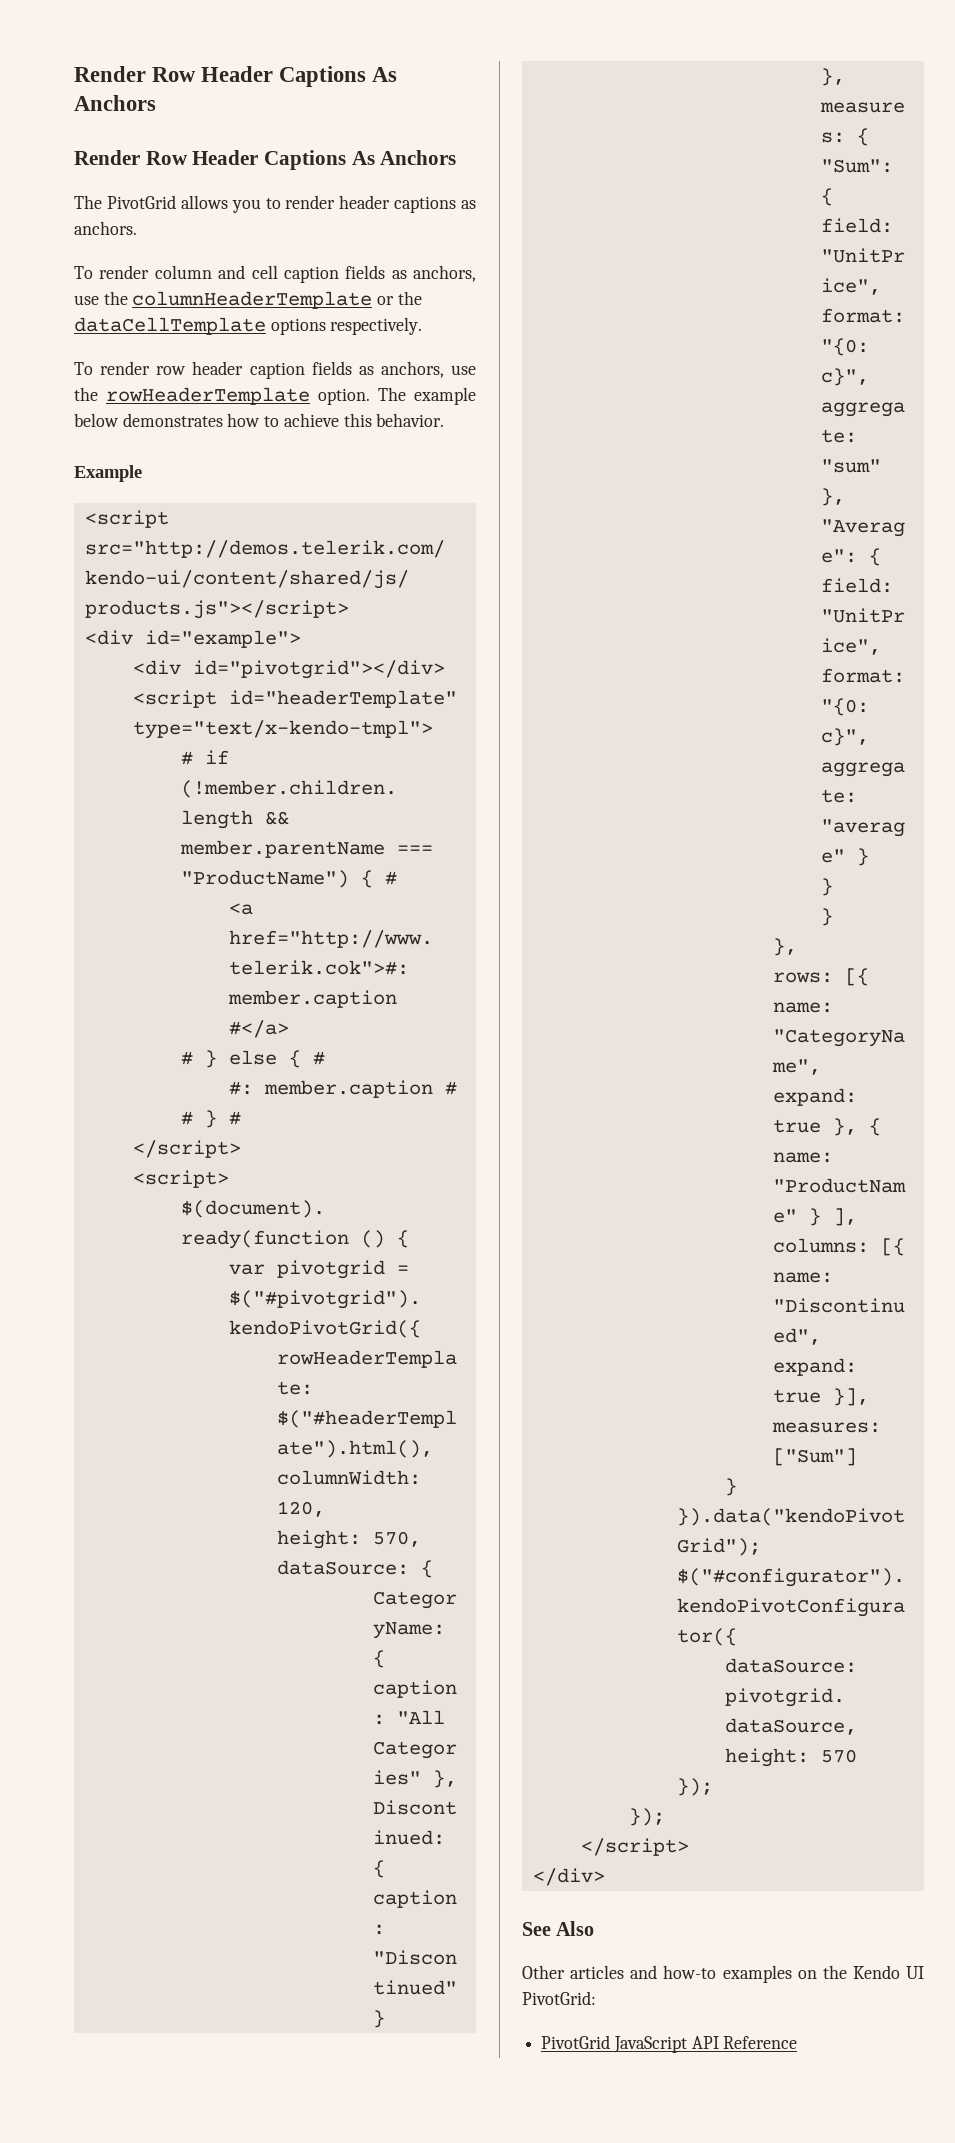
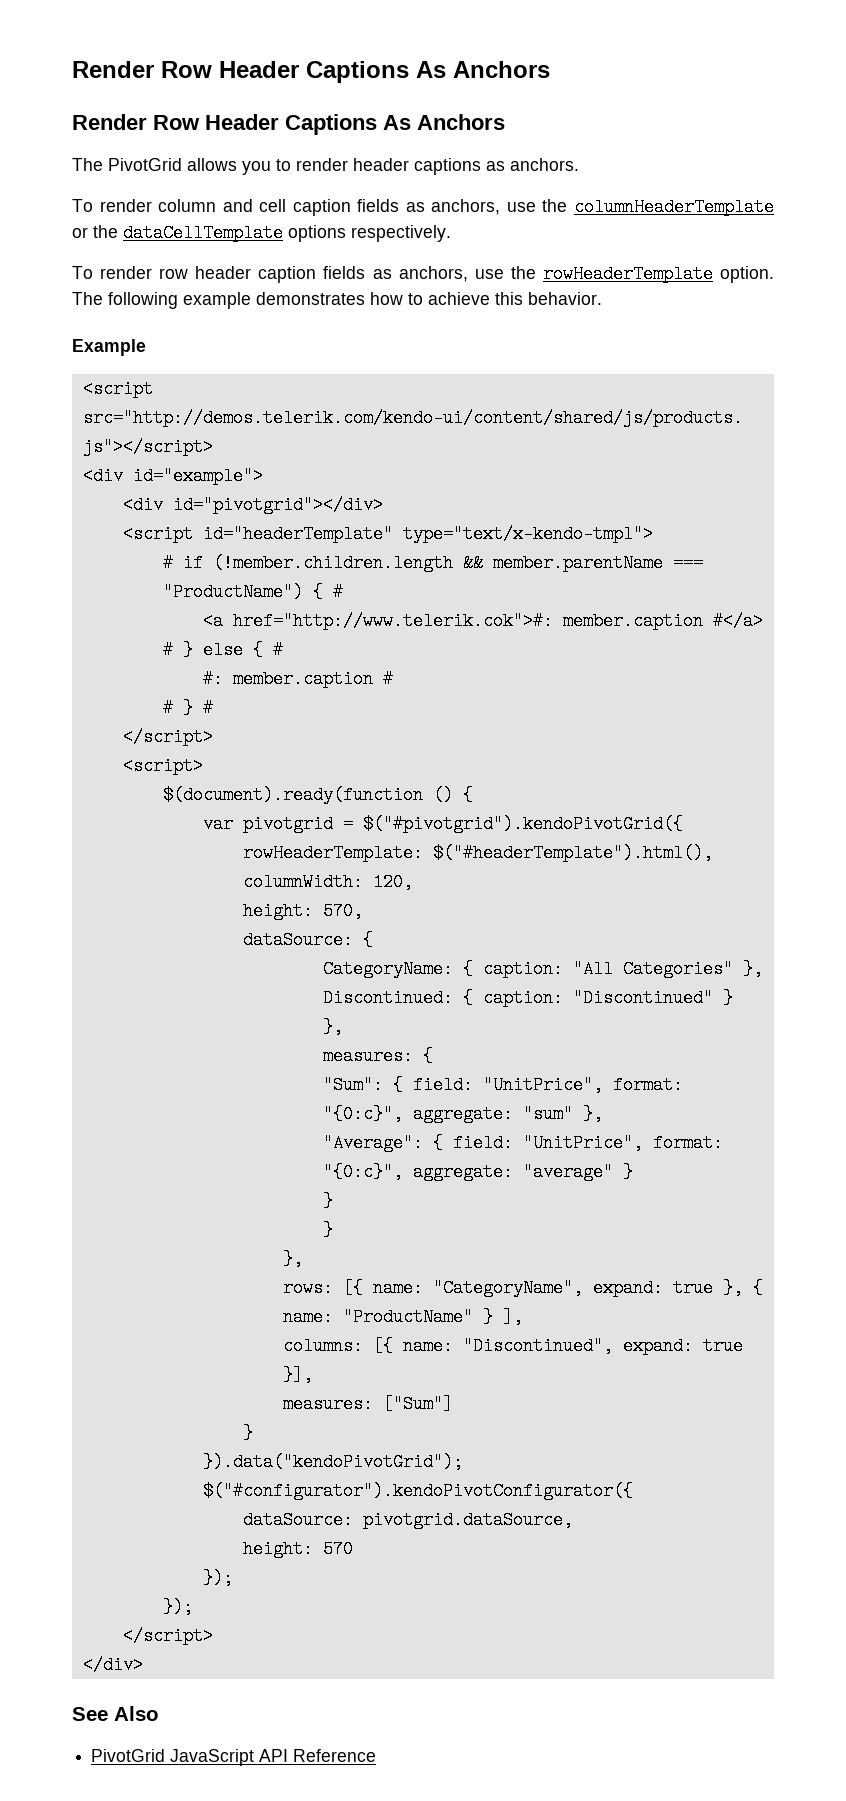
- The example below demonstrates how to achieve this behavior.
+ The following example demonstrates how to achieve this behavior.
- Other articles and how-to examples on the Kendo UI PivotGrid:

